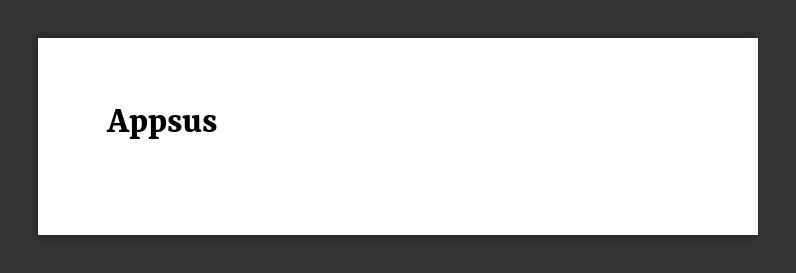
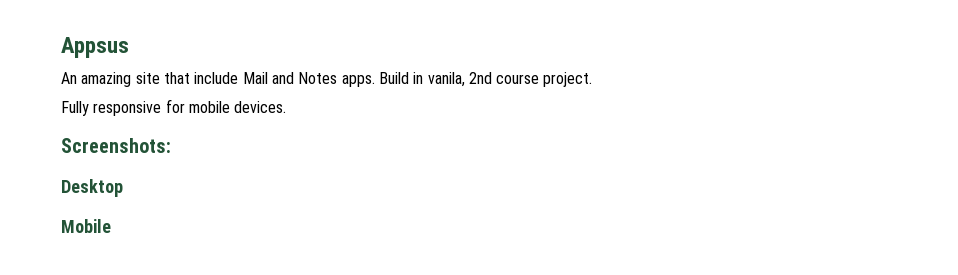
+ An amazing site that include Mail and Notes apps. Build in vanila, 2nd course project.
+ Fully responsive for mobile devices.
+ Screenshots:
+ Desktop
+ Mobile

